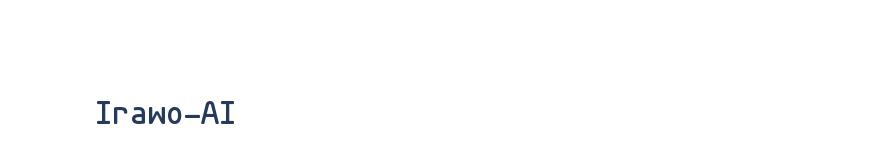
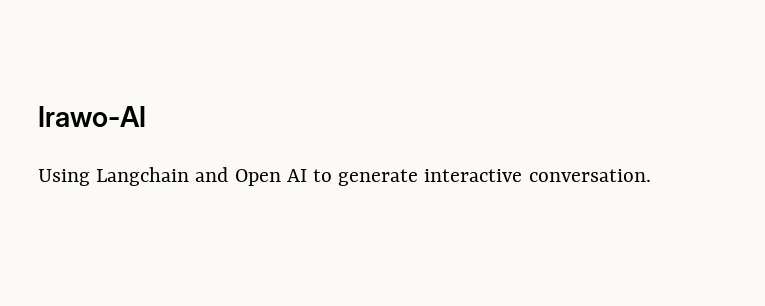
+ Using Langchain and Open AI to generate interactive conversation.

